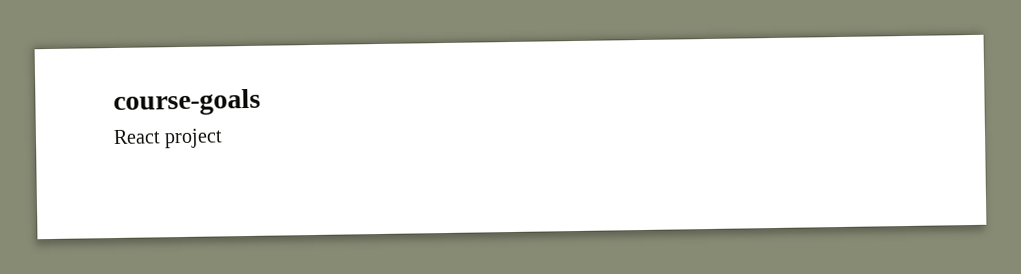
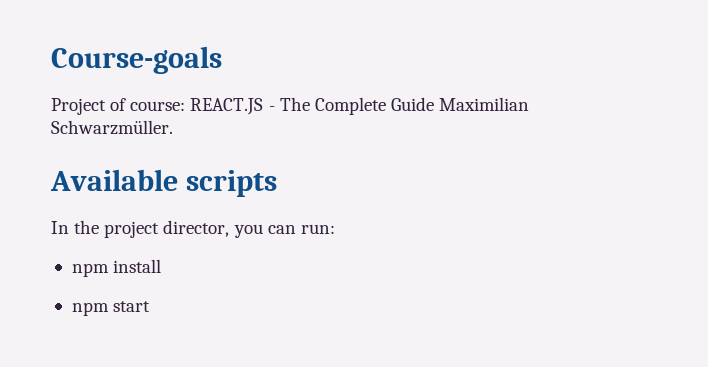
- course-goals
- React project
+ Course-goals
+ Project of course: REACT.JS - The Complete Guide Maximilian Schwarzmüller.
+ Available scripts
+ In the project director, you can run:
+ npm install
+ npm start

